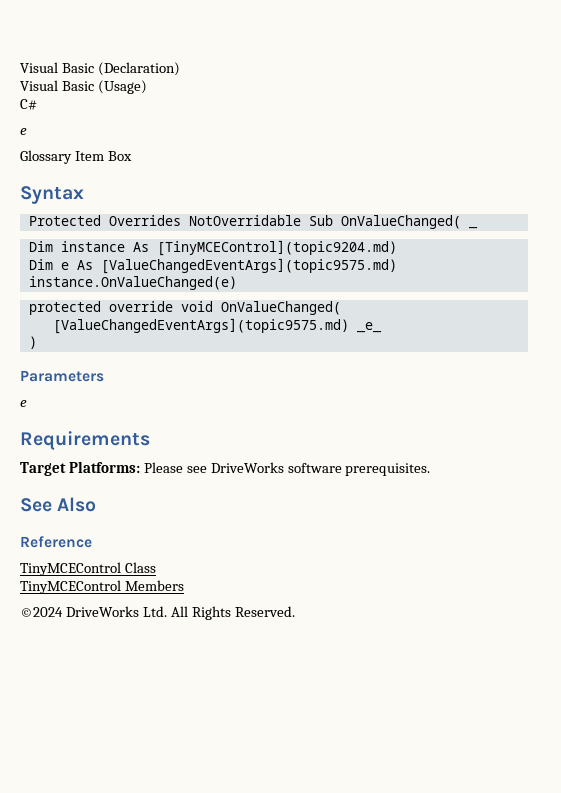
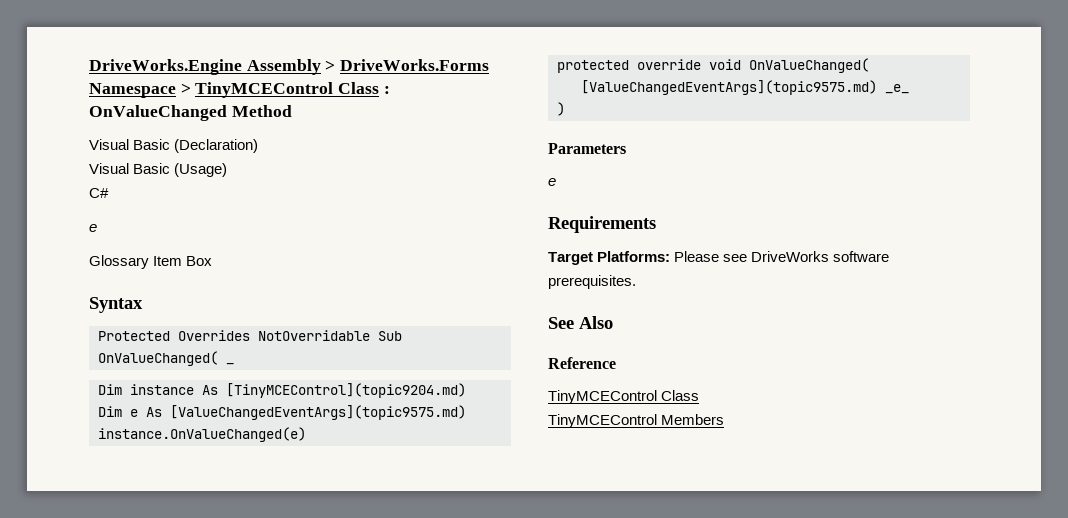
+ DriveWorks.Engine Assembly > DriveWorks.Forms Namespace > TinyMCEControl Class : OnValueChanged Method
- ©2024 DriveWorks Ltd. All Rights Reserved.

